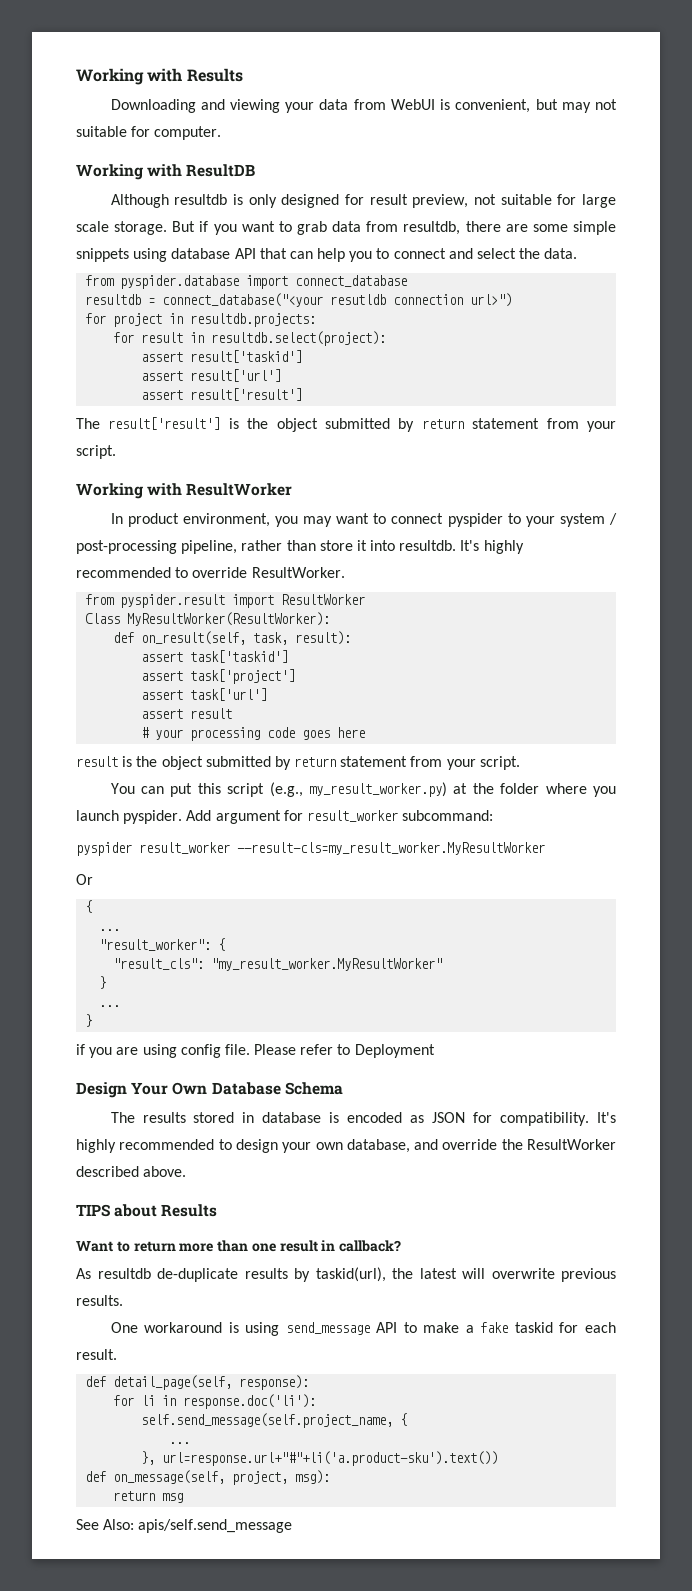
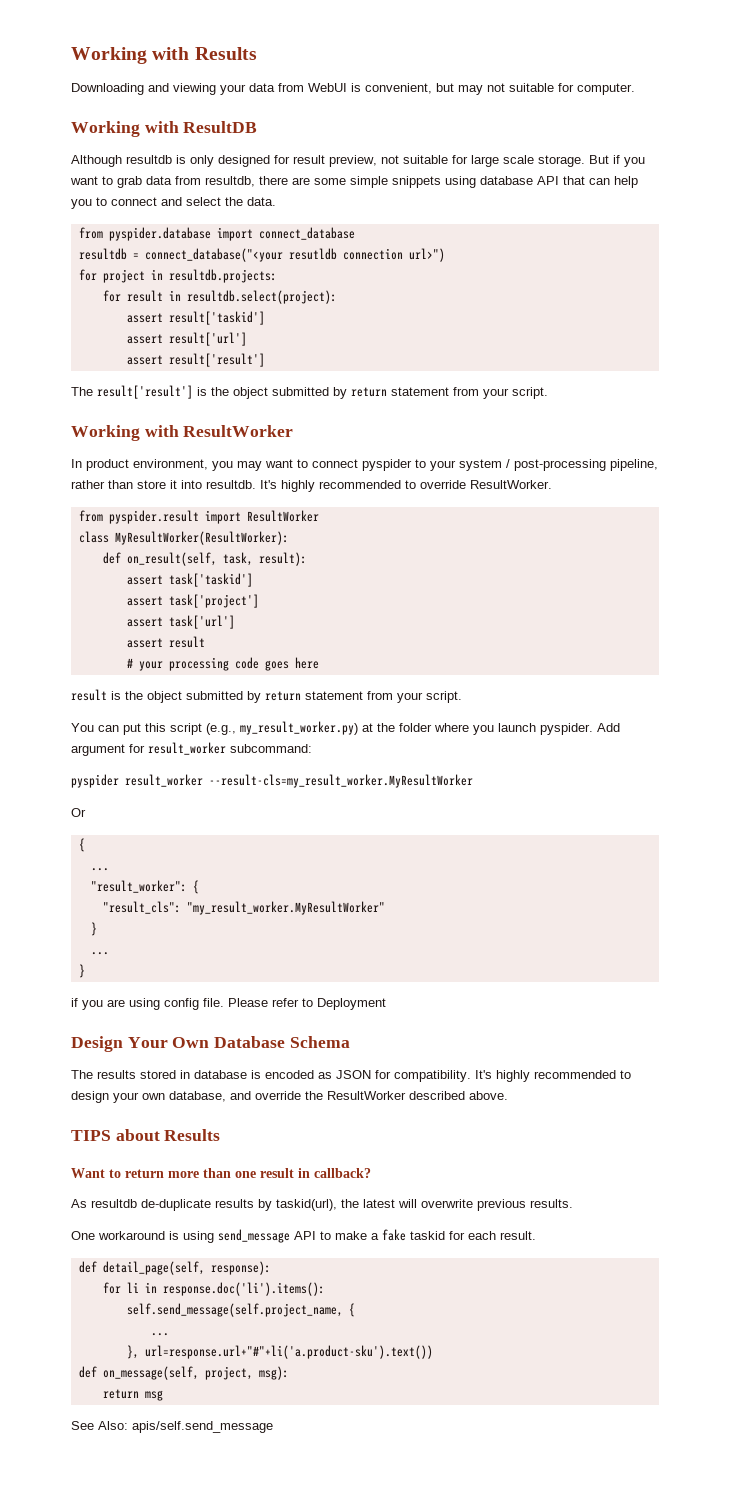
- Class MyResultWorker(ResultWorker):
+ class MyResultWorker(ResultWorker):
- for li in response.doc('li'):
+ for li in response.doc('li').items():

